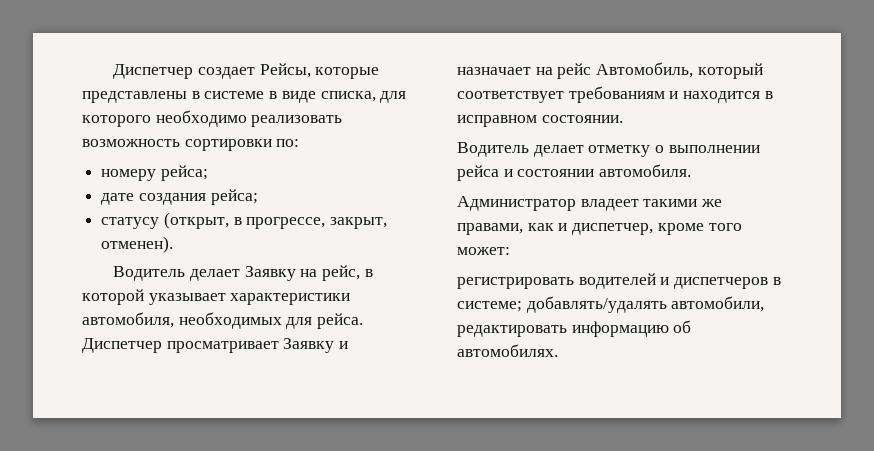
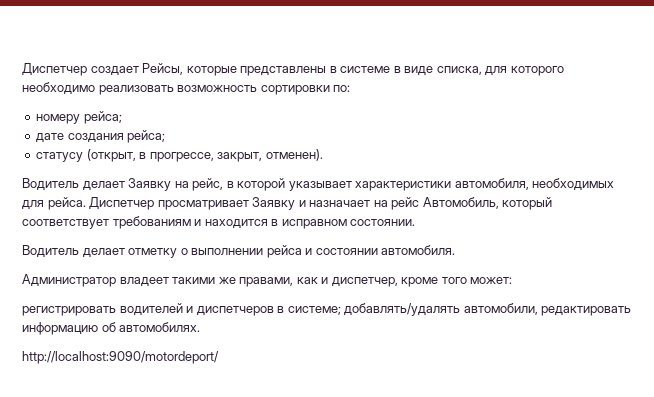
+ http://localhost:9090/motordeport/

